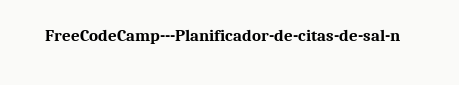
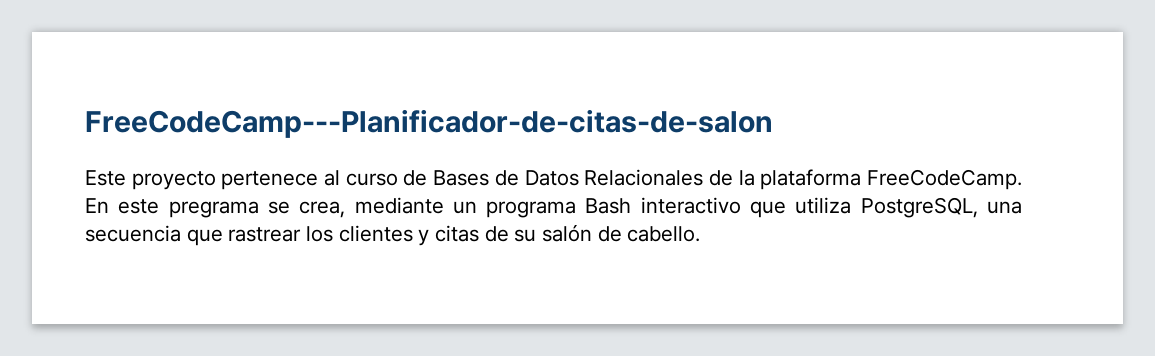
- FreeCodeCamp---Planificador-de-citas-de-sal-n
+ FreeCodeCamp---Planificador-de-citas-de-salon
+ Este proyecto pertenece al curso de Bases de Datos Relacionales de la plataforma FreeCodeCamp. En este pregrama se crea, mediante un programa Bash interactivo que utiliza PostgreSQL, una secuencia que rastrear los clientes y citas de su salón de cabello.

